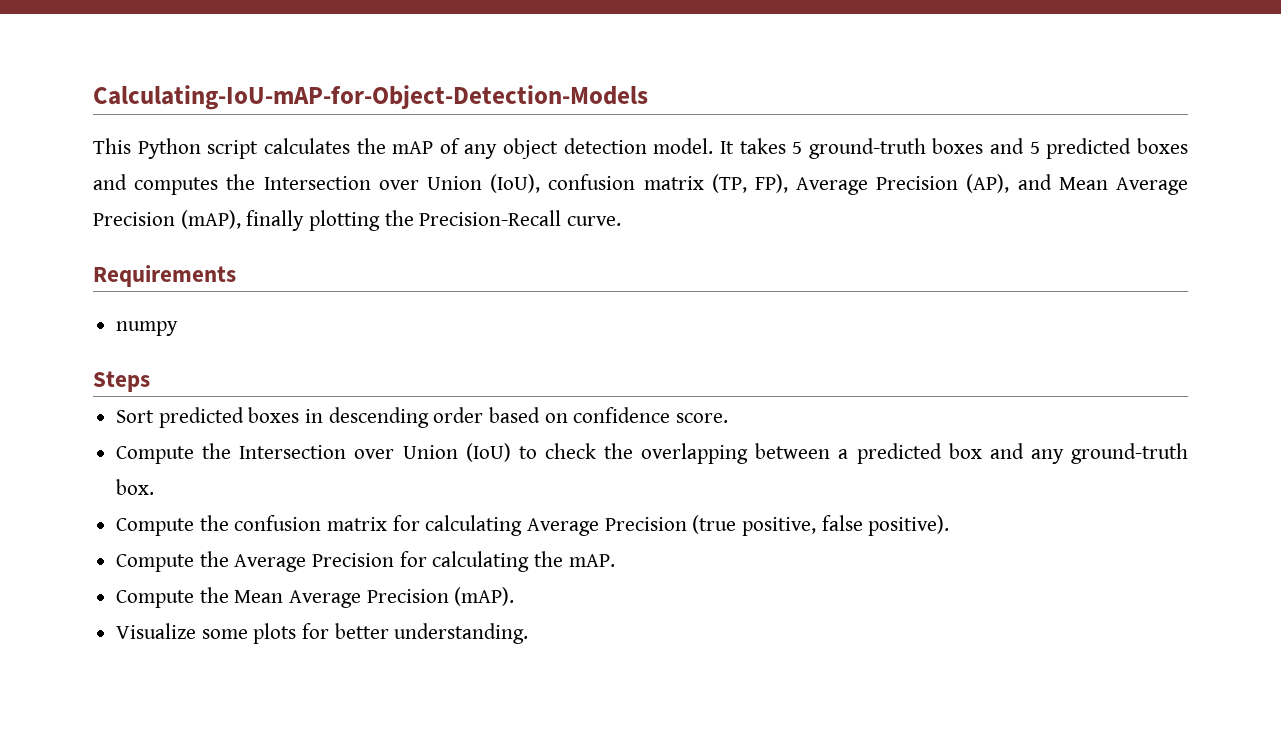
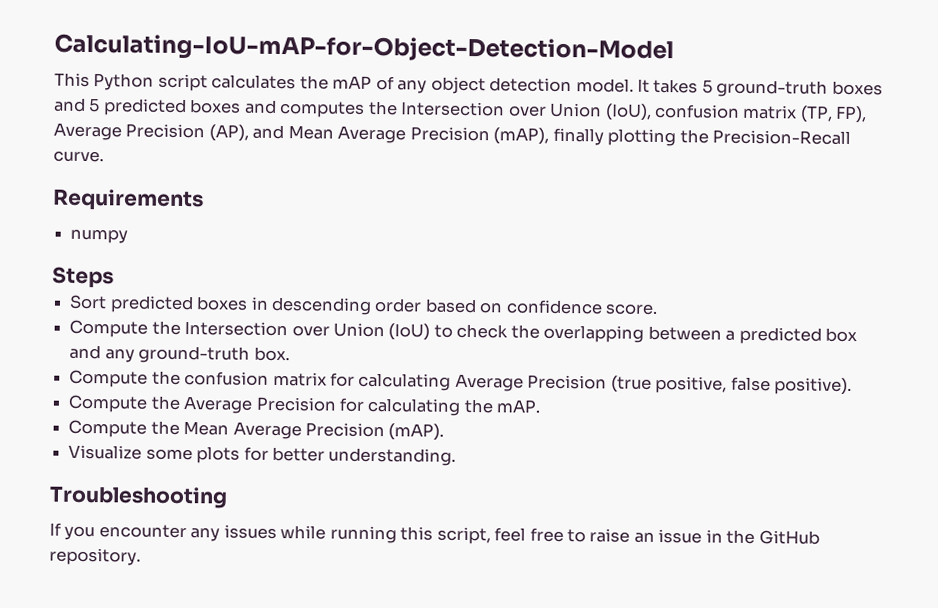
- Calculating-IoU-mAP-for-Object-Detection-Models
+ Calculating-IoU-mAP-for-Object-Detection-Model
+ Troubleshooting
+ If you encounter any issues while running this script, feel free to raise an issue in the GitHub repository.

